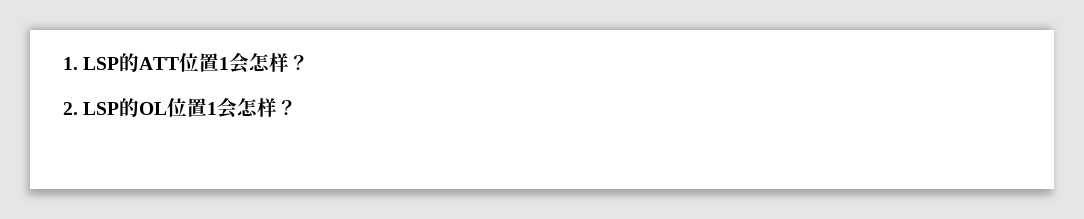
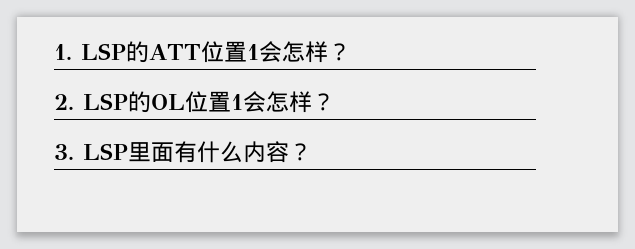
+ 3. LSP里面有什么内容？

